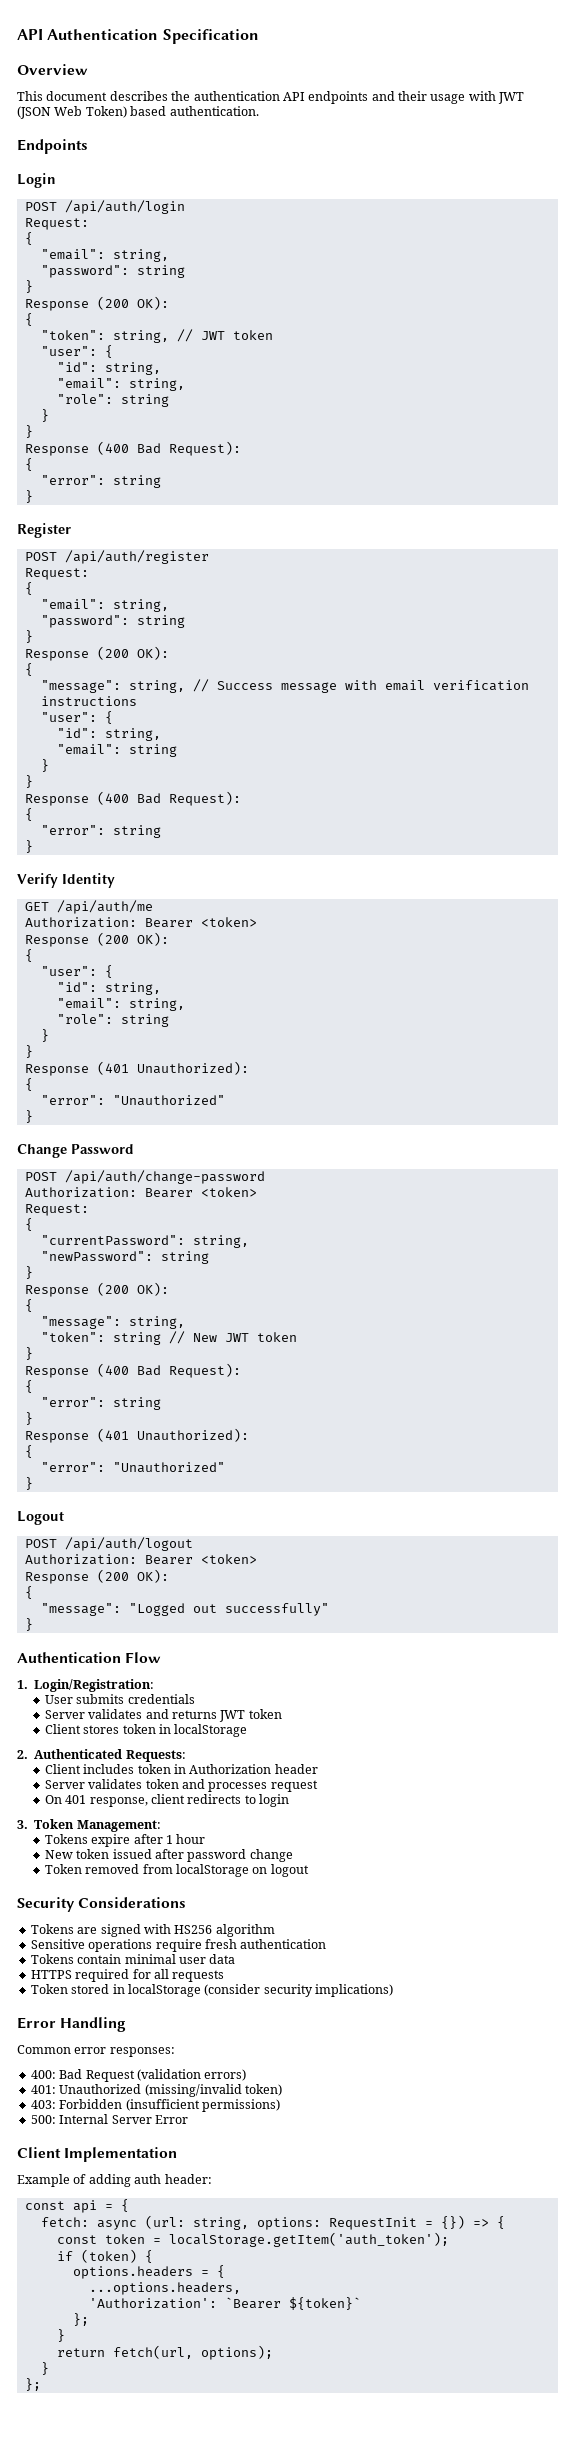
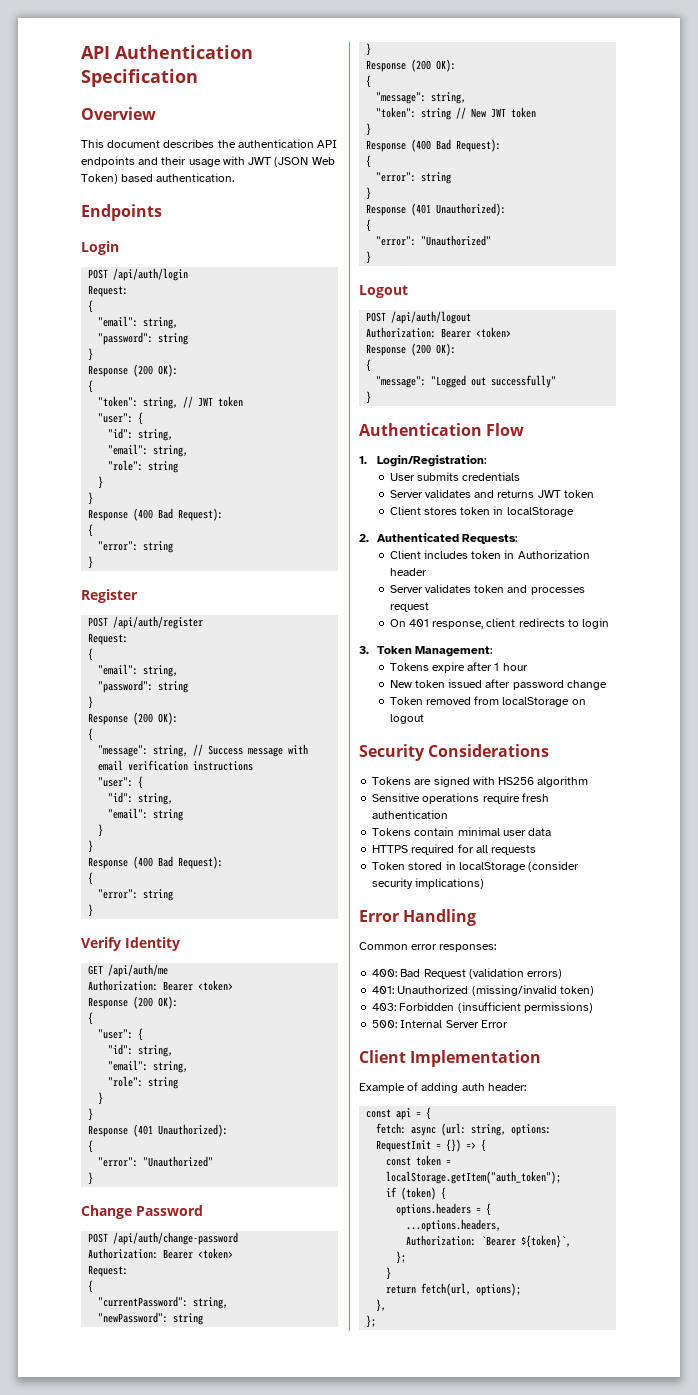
- const token = localStorage.getItem('auth_token');
+ const token = localStorage.getItem("auth_token");
- 'Authorization': `Bearer ${token}`
+ Authorization: `Bearer ${token}`,
  return fetch(url, options);
- }
+ },

